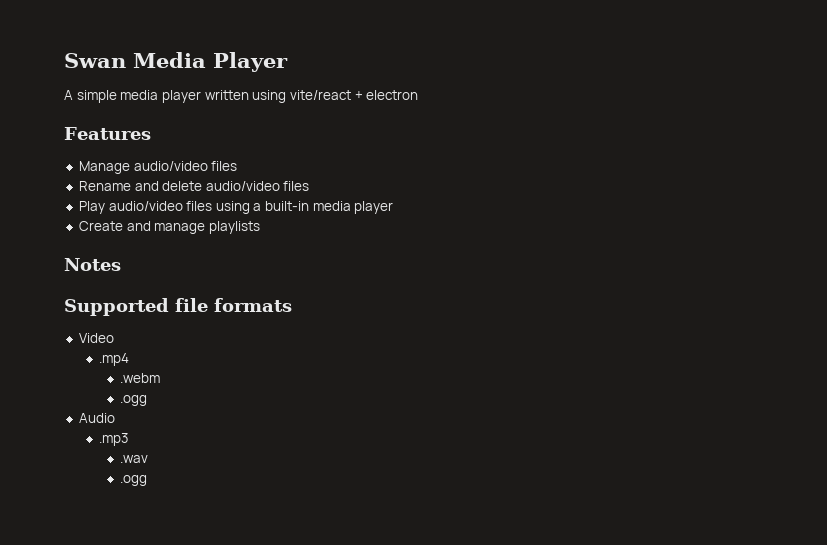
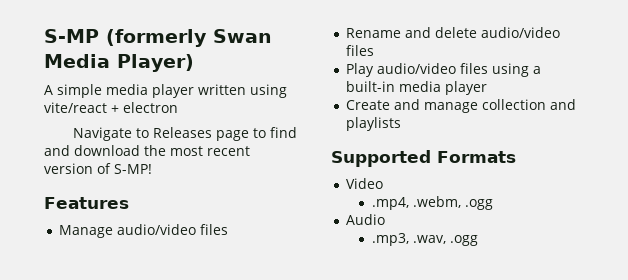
- Swan Media Player
+ S-MP (formerly Swan Media Player)
+ Navigate to Releases page to find and download the most recent version of S-MP!
- Create and manage playlists
+ Create and manage collection and playlists
- Notes
- Supported file formats
+ Supported Formats
- .mp4
- .webm
- .ogg
+ .mp4, .webm, .ogg
- .mp3
- .wav
- .ogg
+ .mp3, .wav, .ogg

